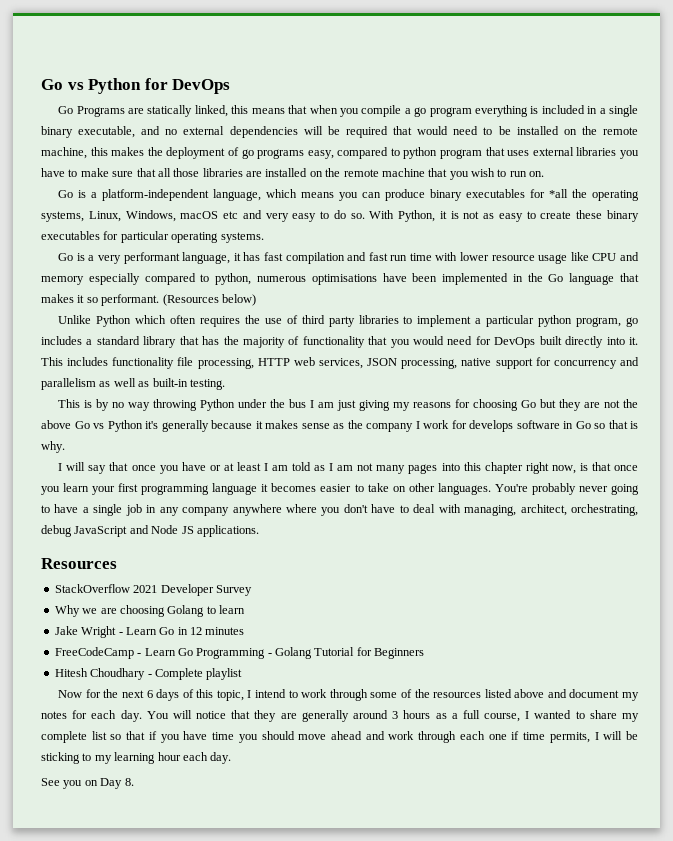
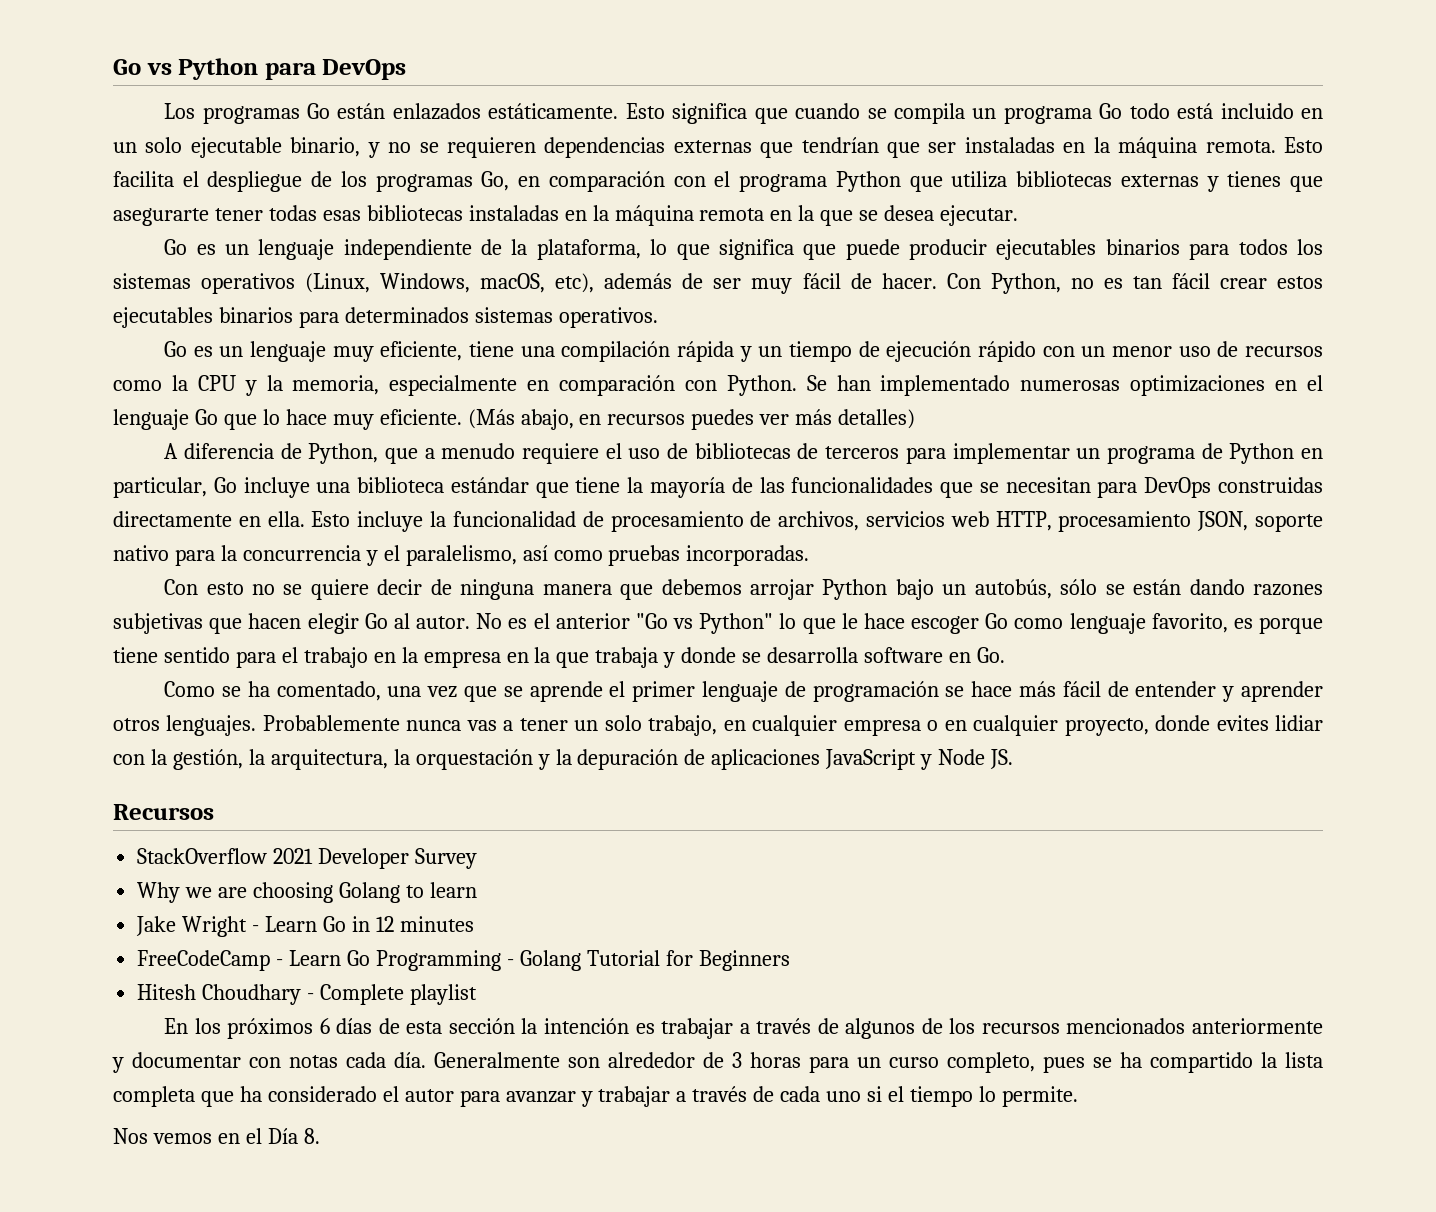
- Go vs Python for DevOps
+ Go vs Python para DevOps
- Go Programs are statically linked, this means that when you compile a go program everything is included in a single binary executable, and no external dependencies will be required that would need to be installed on the remote machine, this makes the deployment of go programs easy, compared to python program that uses external libraries you have to make sure that all those libraries are installed on the remote machine that you wish to run on.
- Go is a platform-independent language, which means you can produce binary executables for *all the operating systems, Linux, Windows, macOS etc and very easy to do so. With Python, it is not as easy to create these binary executables for particular operating systems.
- Go is a very performant language, it has fast compilation and fast run time with lower resource usage like CPU and memory especially compared to python, numerous optimisations have been implemented in the Go language that makes it so performant. (Resources below)
- Unlike Python which often requires the use of third party libraries to implement a particular python program, go includes a standard library that has the majority of functionality that you would need for DevOps built directly into it. This includes functionality file processing, HTTP web services, JSON processing, native support for concurrency and parallelism as well as built-in testing.
- This is by no way throwing Python under the bus I am just giving my reasons for choosing Go but they are not the above Go vs Python it's generally because it makes sense as the company I work for develops software in Go so that is why.
- I will say that once you have or at least I am told as I am not many pages into this chapter right now, is that once you learn your first programming language it becomes easier to take on other languages. You're probably never going to have a single job in any company anywhere where you don't have to deal with managing, architect, orchestrating, debug JavaScript and Node JS applications.
- Resources
+ Los programas Go están enlazados estáticamente. Esto significa que cuando se compila un programa Go todo está incluido en un solo ejecutable binario, y no se requieren dependencias externas que tendrían que ser instaladas en la máquina remota. Esto facilita el despliegue de los programas Go, en comparación con el programa Python que utiliza bibliotecas externas y tienes que asegurarte tener todas esas bibliotecas instaladas en la máquina remota en la que se desea ejecutar.
+ Go es un lenguaje independiente de la plataforma, lo que significa que puede producir ejecutables binarios para todos los sistemas operativos (Linux, Windows, macOS, etc), además de ser muy fácil de hacer. Con Python, no es tan fácil crear estos ejecutables binarios para determinados sistemas operativos.
+ Go es un lenguaje muy eficiente, tiene una compilación rápida y un tiempo de ejecución rápido con un menor uso de recursos como la CPU y la memoria, especialmente en comparación con Python. Se han implementado numerosas optimizaciones en el lenguaje Go que lo hace muy eficiente. (Más abajo, en recursos puedes ver más detalles)
+ A diferencia de Python, que a menudo requiere el uso de bibliotecas de terceros para implementar un programa de Python en particular, Go incluye una biblioteca estándar que tiene la mayoría de las funcionalidades que se necesitan para DevOps construidas directamente en ella. Esto incluye la funcionalidad de procesamiento de archivos, servicios web HTTP, procesamiento JSON, soporte nativo para la concurrencia y el paralelismo, así como pruebas incorporadas.
+ Con esto no se quiere decir de ninguna manera que debemos arrojar Python bajo un autobús, sólo se están dando razones subjetivas que hacen elegir Go al autor. No es el anterior "Go vs Python" lo que le hace escoger Go como lenguaje favorito, es porque tiene sentido para el trabajo en la empresa en la que trabaja y donde se desarrolla software en Go.
+ Como se ha comentado, una vez que se aprende el primer lenguaje de programación se hace más fácil de entender y aprender otros lenguajes. Probablemente nunca vas a tener un solo trabajo, en cualquier empresa o en cualquier proyecto, donde evites lidiar con la gestión, la arquitectura, la orquestación y la depuración de aplicaciones JavaScript y Node JS.
+ Recursos
- Now for the next 6 days of this topic, I intend to work through some of the resources listed above and document my notes for each day. You will notice that they are generally around 3 hours as a full course, I wanted to share my complete list so that if you have time you should move ahead and work through each one if time permits, I will be sticking to my learning hour each day.
- See you on Day 8.
+ En los próximos 6 días de esta sección la intención es trabajar a través de algunos de los recursos mencionados anteriormente y documentar con notas cada día. Generalmente son alrededor de 3 horas para un curso completo, pues se ha compartido la lista completa que ha considerado el autor para avanzar y trabajar a través de cada uno si el tiempo lo permite.
+ Nos vemos en el Día 8.

